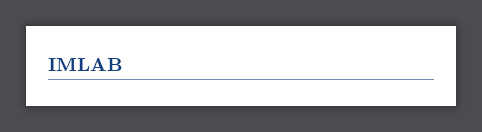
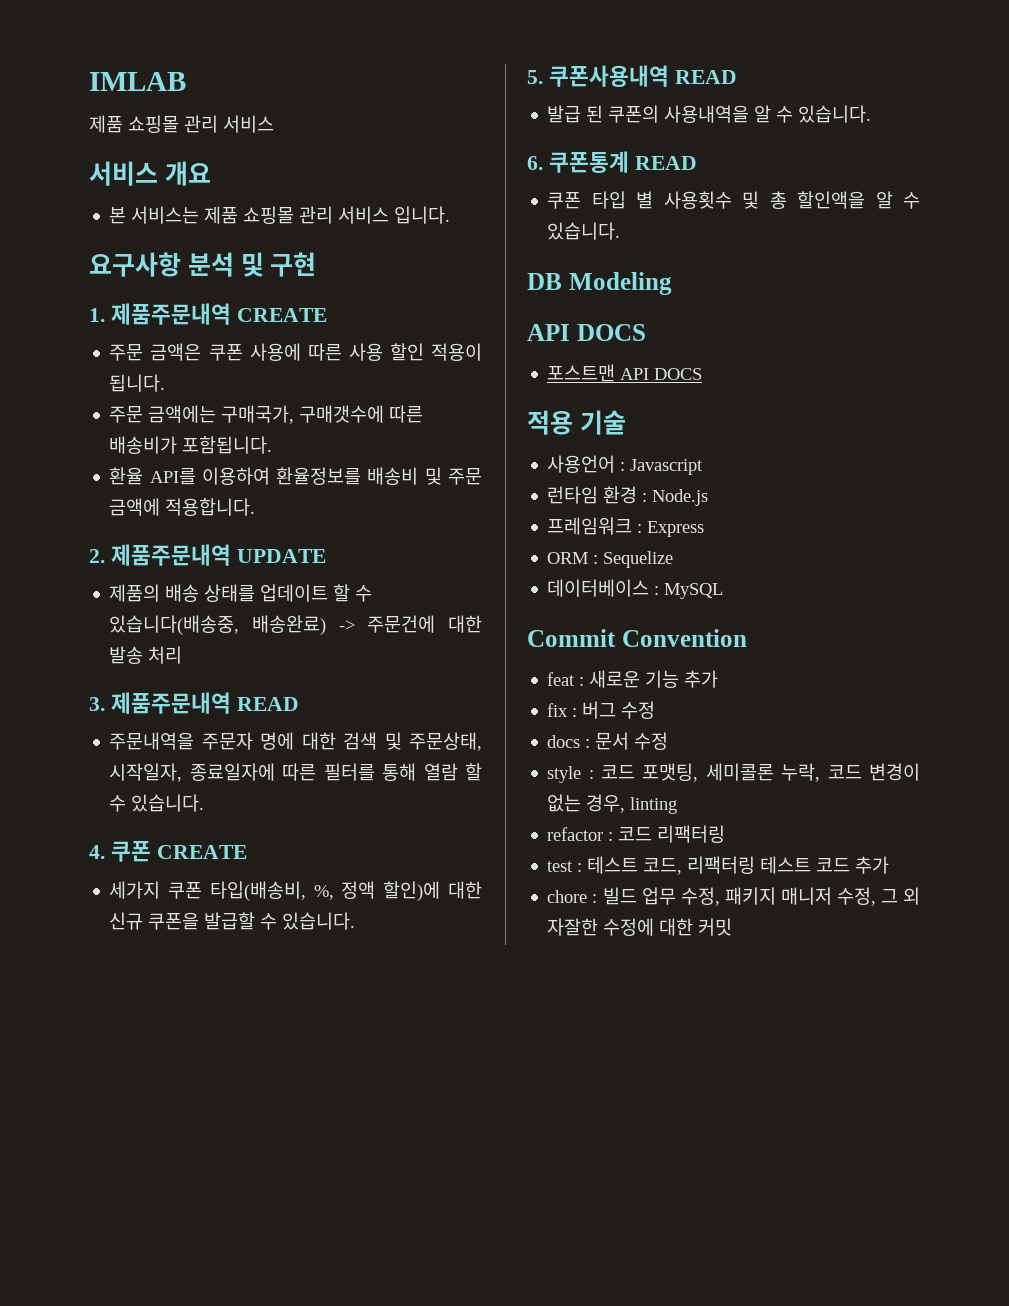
  IMLAB
+ 제품 쇼핑몰 관리 서비스
+ 서비스 개요
+ 본 서비스는 제품 쇼핑몰 관리 서비스 입니다.
+ 요구사항 분석 및 구현
+ 1. 제품주문내역 CREATE
+ 주문 금액은 쿠폰 사용에 따른 사용 할인 적용이 됩니다.
+ 주문 금액에는 구매국가, 구매갯수에 따른 배송비가 포함됩니다.
+ 환율 API를 이용하여 환율정보를 배송비 및 주문 금액에 적용합니다.
+ 2. 제품주문내역 UPDATE
+ 제품의 배송 상태를 업데이트 할 수 있습니다(배송중, 배송완료) -> 주문건에 대한 발송 처리
+ 3. 제품주문내역 READ
+ 주문내역을 주문자 명에 대한 검색 및 주문상태, 시작일자, 종료일자에 따른 필터를 통해 열람 할 수 있습니다.
+ 4. 쿠폰 CREATE
+ 세가지 쿠폰 타입(배송비, %, 정액 할인)에 대한 신규 쿠폰을 발급할 수 있습니다.
+ 5. 쿠폰사용내역 READ
+ 발급 된 쿠폰의 사용내역을 알 수 있습니다.
+ 6. 쿠폰통계 READ
+ 쿠폰 타입 별 사용횟수 및 총 할인액을 알 수 있습니다.
+ DB Modeling
+ API DOCS
+ 포스트맨 API DOCS
+ 적용 기술
+ 사용언어 : Javascript
+ 런타임 환경 : Node.js
+ 프레임워크 : Express
+ ORM : Sequelize
+ 데이터베이스 : MySQL
+ Commit Convention
+ feat : 새로운 기능 추가
+ fix : 버그 수정
+ docs : 문서 수정
+ style : 코드 포맷팅, 세미콜론 누락, 코드 변경이 없는 경우, linting
+ refactor : 코드 리팩터링
+ test : 테스트 코드, 리팩터링 테스트 코드 추가
+ chore : 빌드 업무 수정, 패키지 매니저 수정, 그 외 자잘한 수정에 대한 커밋

